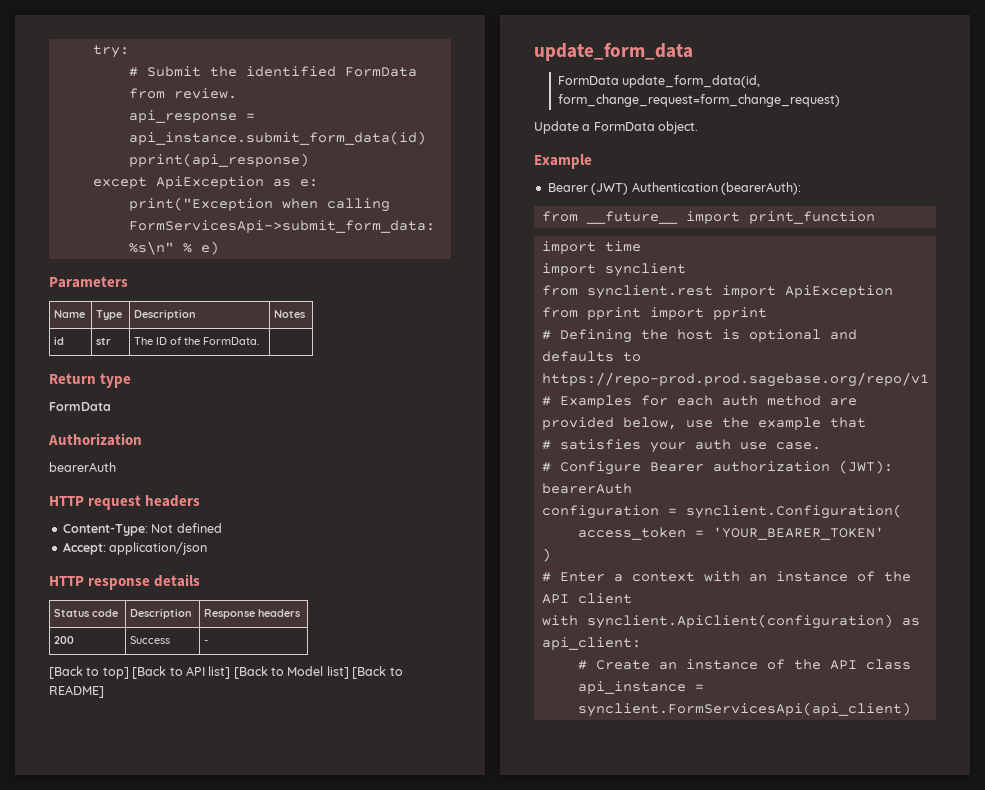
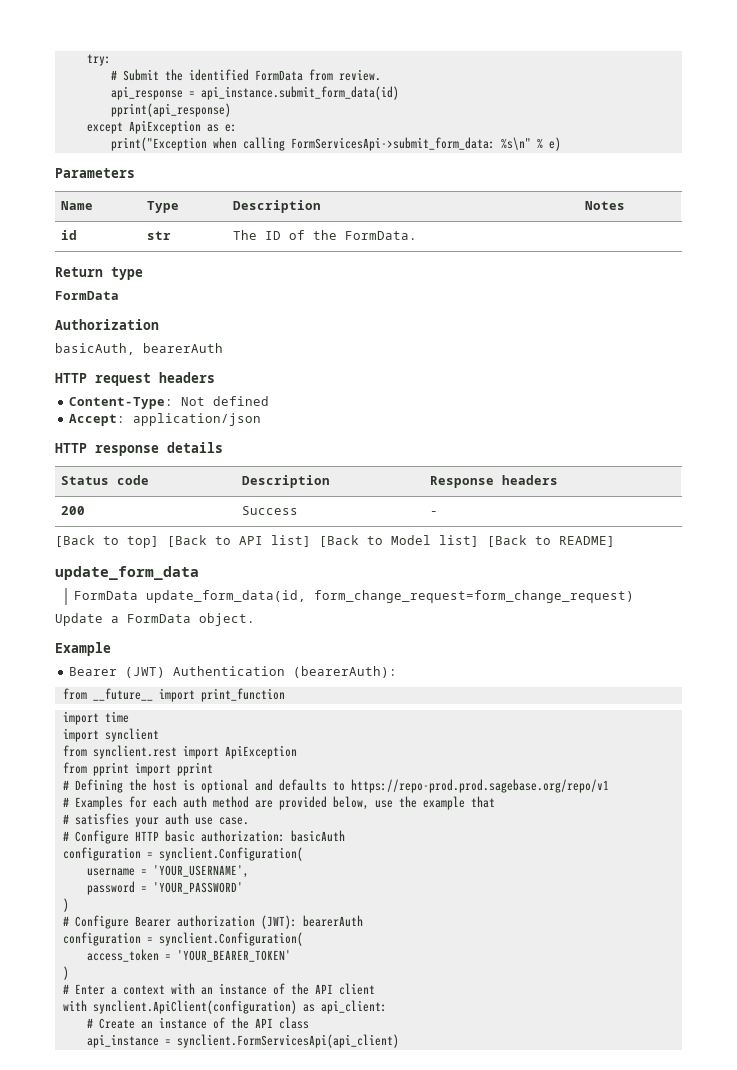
  Authorization
- bearerAuth
+ basicAuth, bearerAuth
+ # Configure HTTP basic authorization: basicAuth
+ configuration = synclient.Configuration(
+ username = 'YOUR_USERNAME',
+ password = 'YOUR_PASSWORD'
+ )

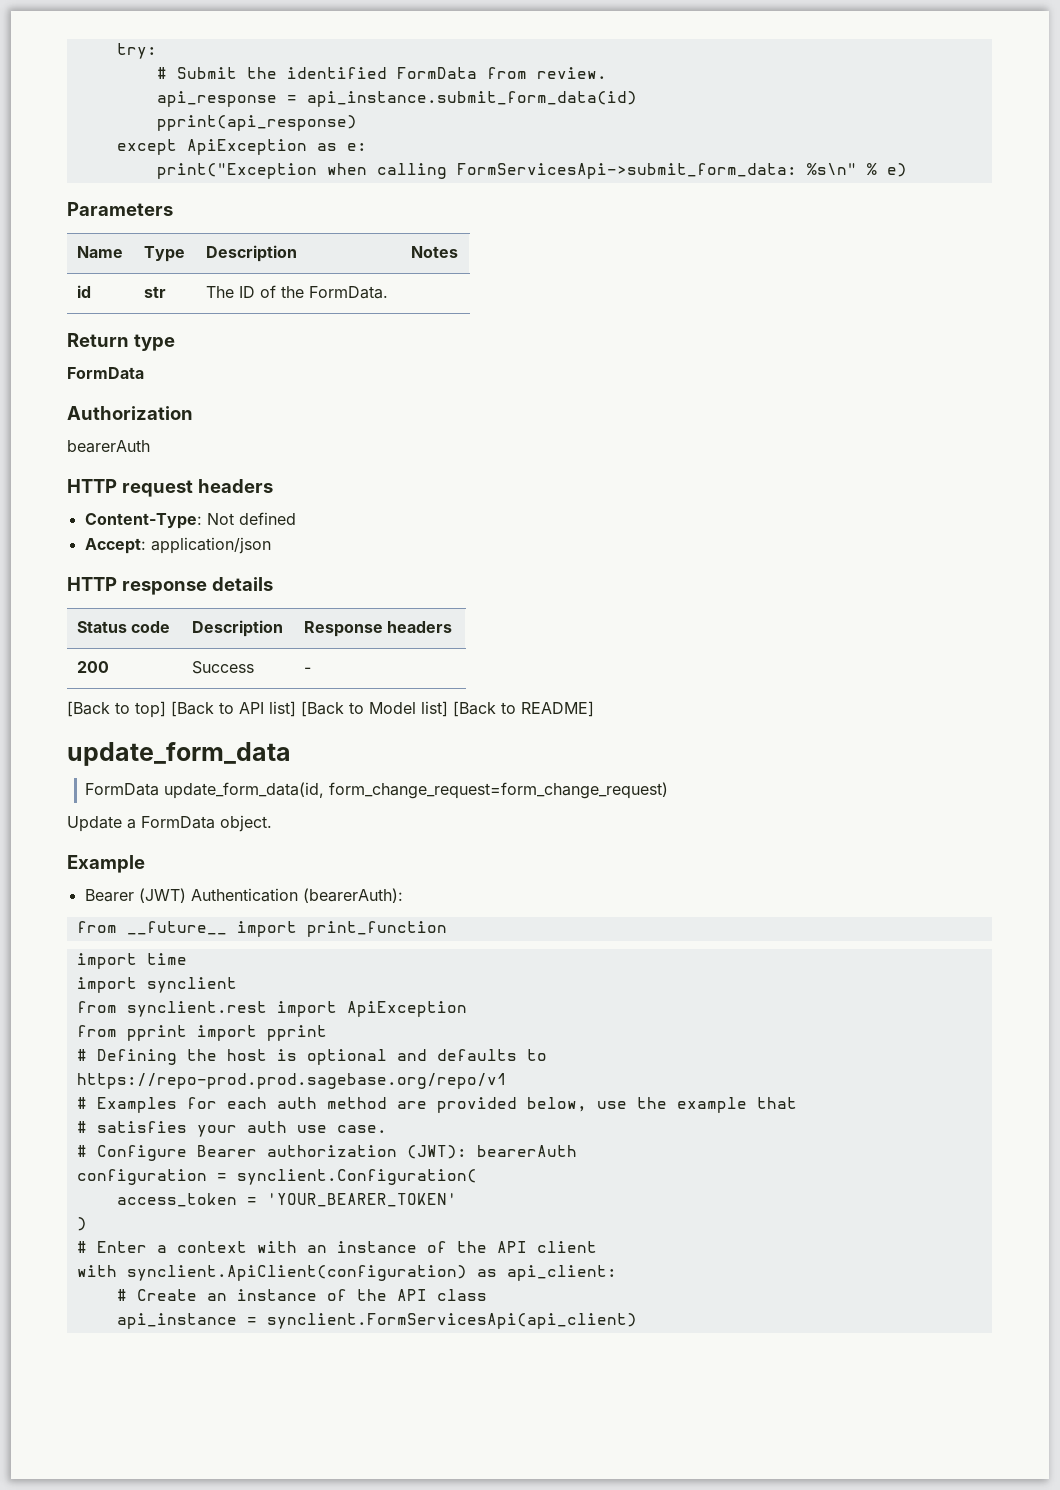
  Authorization
- basicAuth, bearerAuth
+ bearerAuth
- # Configure HTTP basic authorization: basicAuth
- configuration = synclient.Configuration(
- username = 'YOUR_USERNAME',
- password = 'YOUR_PASSWORD'
- )

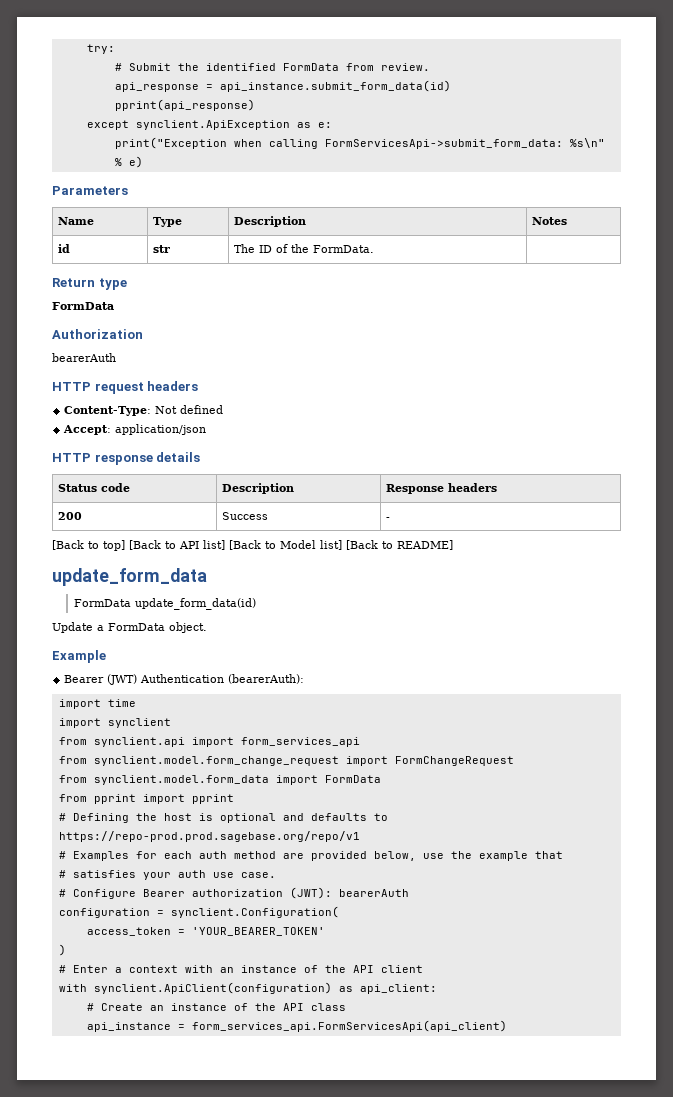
- except ApiException as e:
+ except synclient.ApiException as e:
- FormData update_form_data(id, form_change_request=form_change_request)
+ FormData update_form_data(id)
- from __future__ import print_function
- from synclient.rest import ApiException
+ from synclient.api import form_services_api
+ from synclient.model.form_change_request import FormChangeRequest
+ from synclient.model.form_data import FormData
- api_instance = synclient.FormServicesApi(api_client)
+ api_instance = form_services_api.FormServicesApi(api_client)

